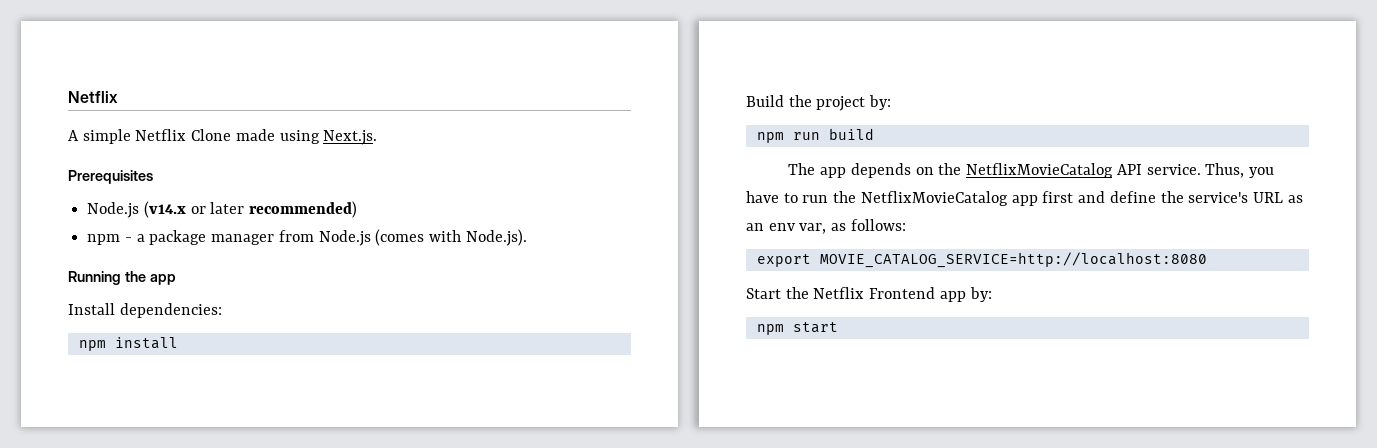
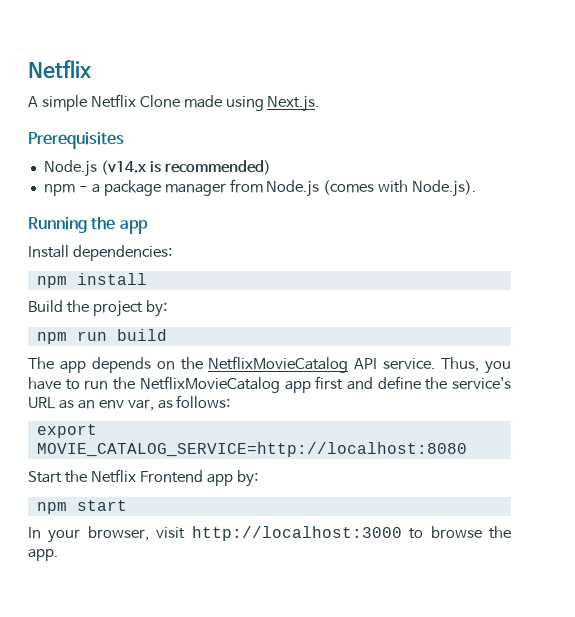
- Node.js (v14.x or later recommended)
+ Node.js (v14.x is recommended)
+ In your browser, visit http://localhost:3000 to browse the app.

